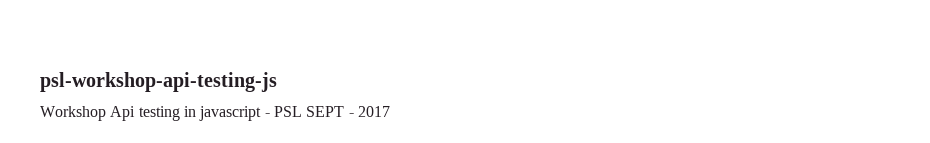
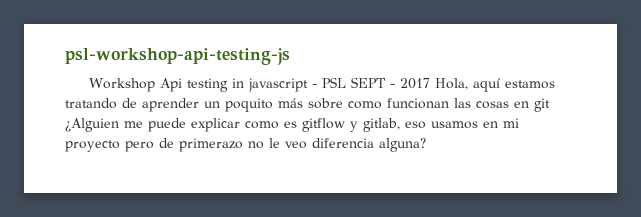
- Workshop Api testing in javascript - PSL SEPT - 2017
+ Workshop Api testing in javascript - PSL SEPT - 2017 Hola, aquí estamos tratando de aprender un poquito más sobre como funcionan las cosas en git ¿Alguien me puede explicar como es gitflow y gitlab, eso usamos en mi proyecto pero de primerazo no le veo diferencia alguna?

